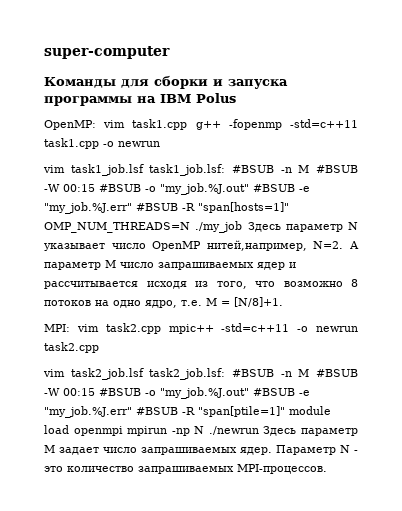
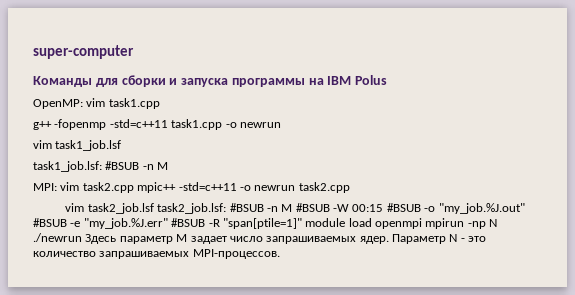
- OpenMP: vim task1.cpp g++ -fopenmp -std=c++11 task1.cpp -o newrun
+ OpenMP: vim task1.cpp
+ g++ -fopenmp -std=c++11 task1.cpp -o newrun
- vim task1_job.lsf task1_job.lsf: #BSUB -n M #BSUB -W 00:15 #BSUB -o "my_job.%J.out" #BSUB -e "my_job.%J.err" #BSUB -R "span[hosts=1]" OMP_NUM_THREADS=N ./my_job Здесь параметр N указывает число OpenMP нитей,например, N=2. А параметр M число запрашиваемых ядер и рассчитывается исходя из того, что возможно 8 потоков на одно ядро, т.е. M = [N/8]+1.
+ vim task1_job.lsf
+ task1_job.lsf: #BSUB -n M

